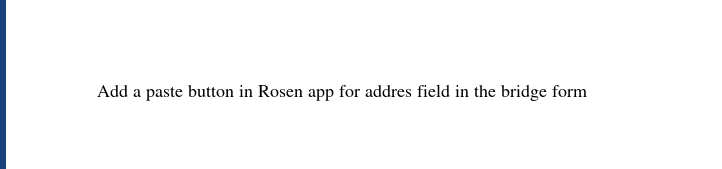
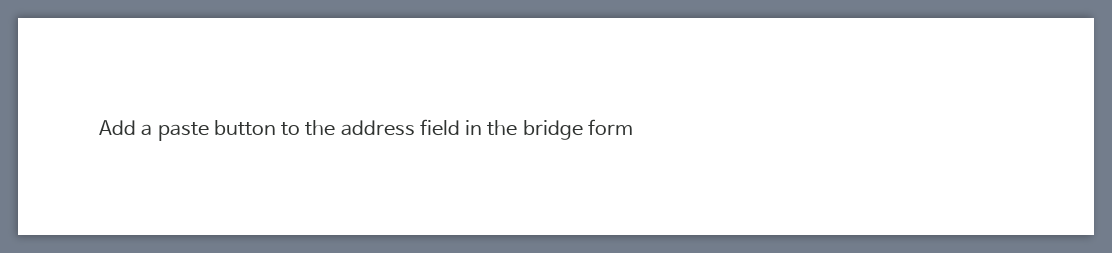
- Add a paste button in Rosen app for addres field in the bridge form
+ Add a paste button to the address field in the bridge form

